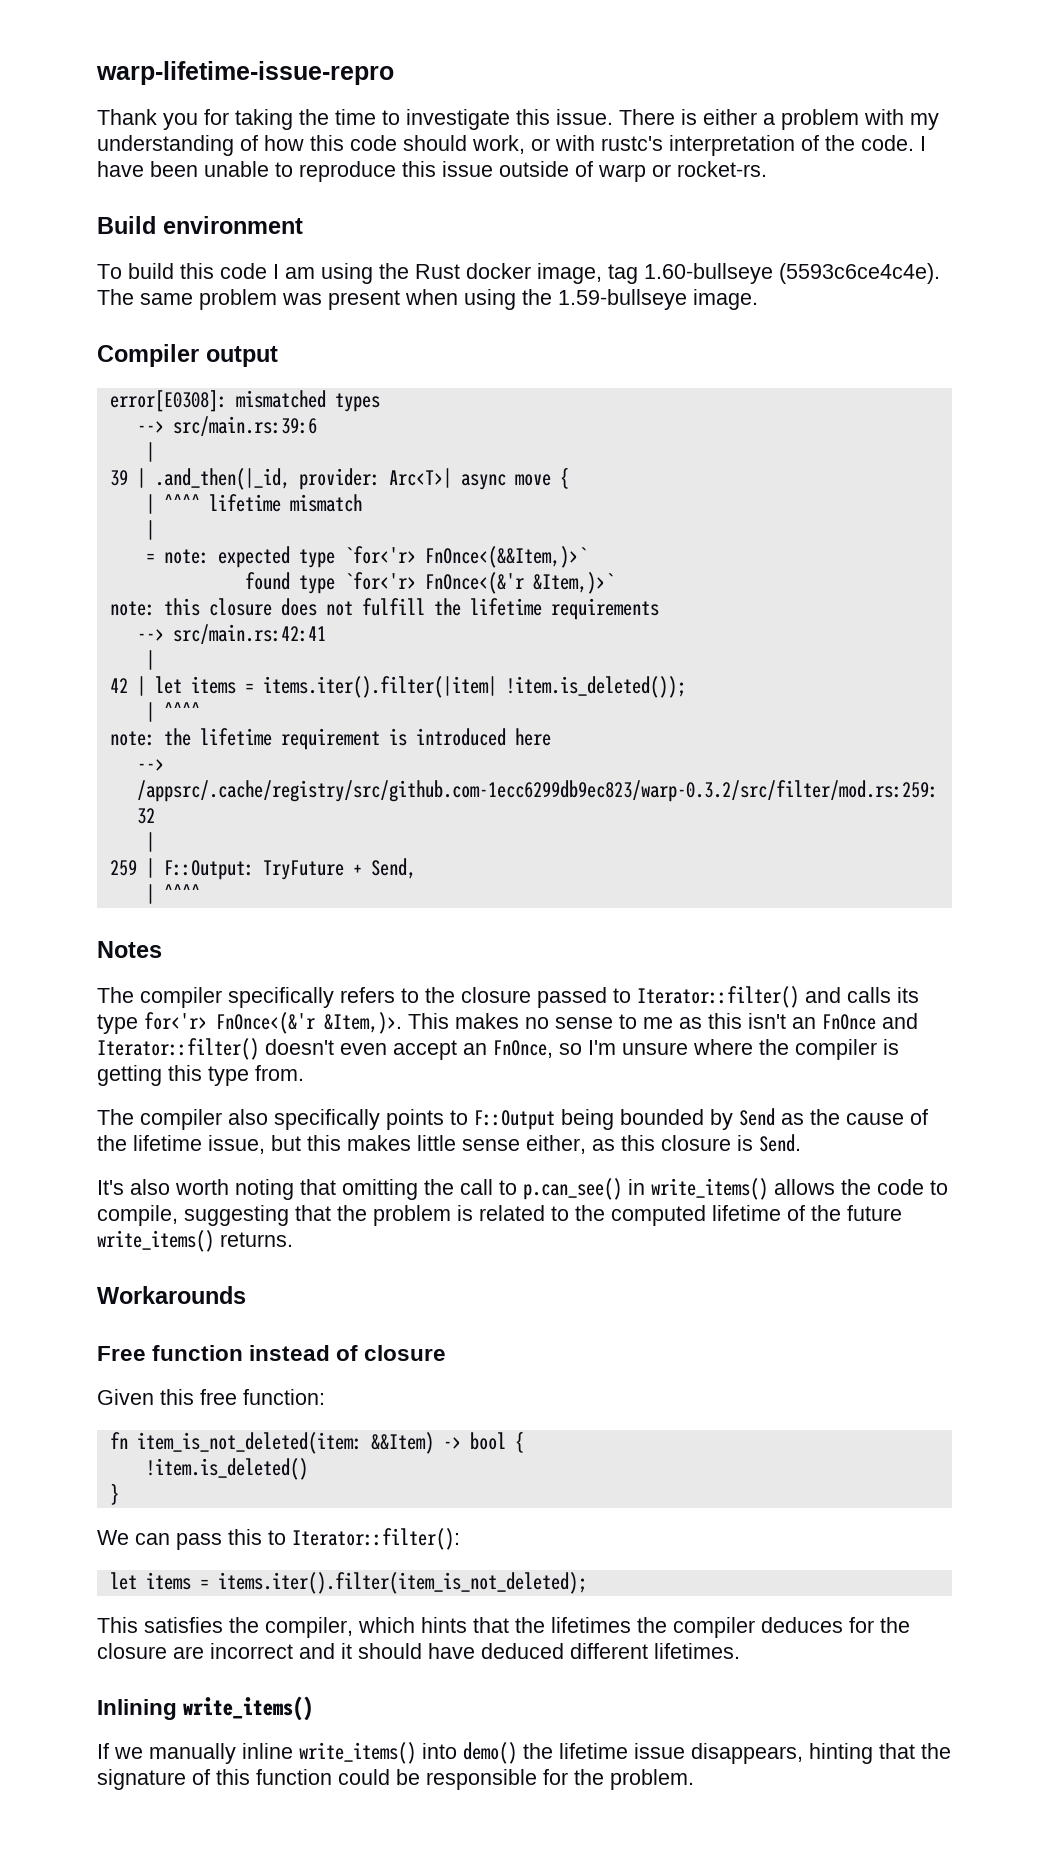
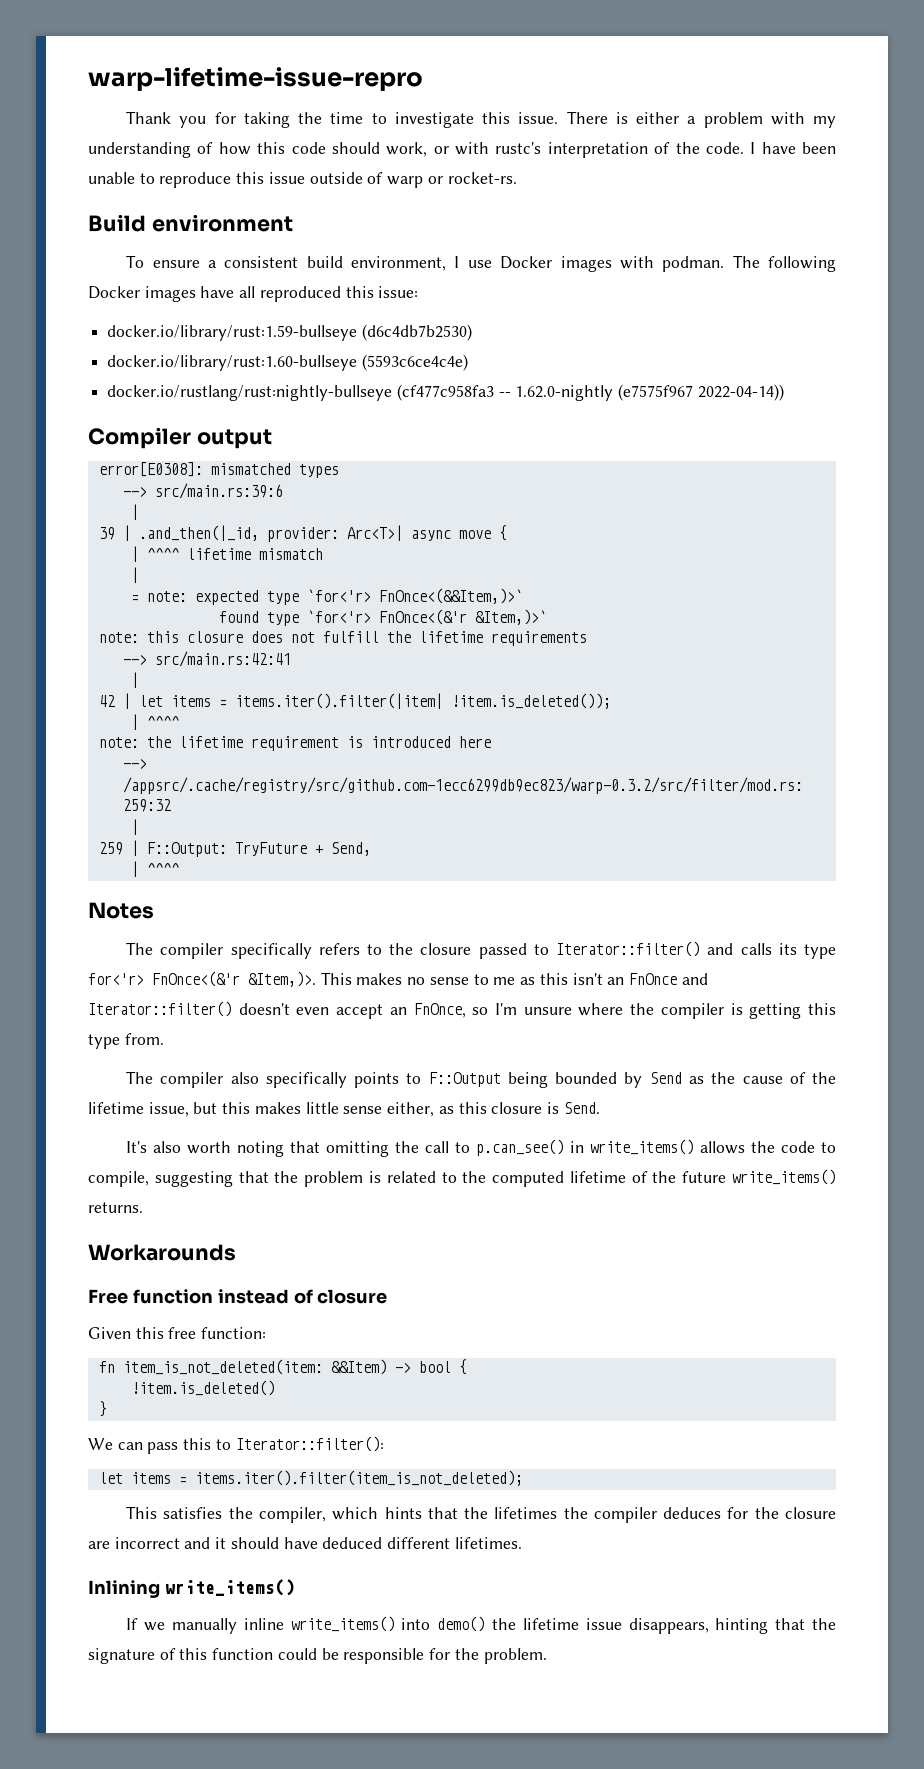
- To build this code I am using the Rust docker image, tag 1.60-bullseye (5593c6ce4c4e). The same problem was present when using the 1.59-bullseye image.
+ To ensure a consistent build environment, I use Docker images with podman. The following Docker images have all reproduced this issue:
+ docker.io/library/rust:1.59-bullseye (d6c4db7b2530)
+ docker.io/library/rust:1.60-bullseye (5593c6ce4c4e)
+ docker.io/rustlang/rust:nightly-bullseye (cf477c958fa3 -- 1.62.0-nightly (e7575f967 2022-04-14))

